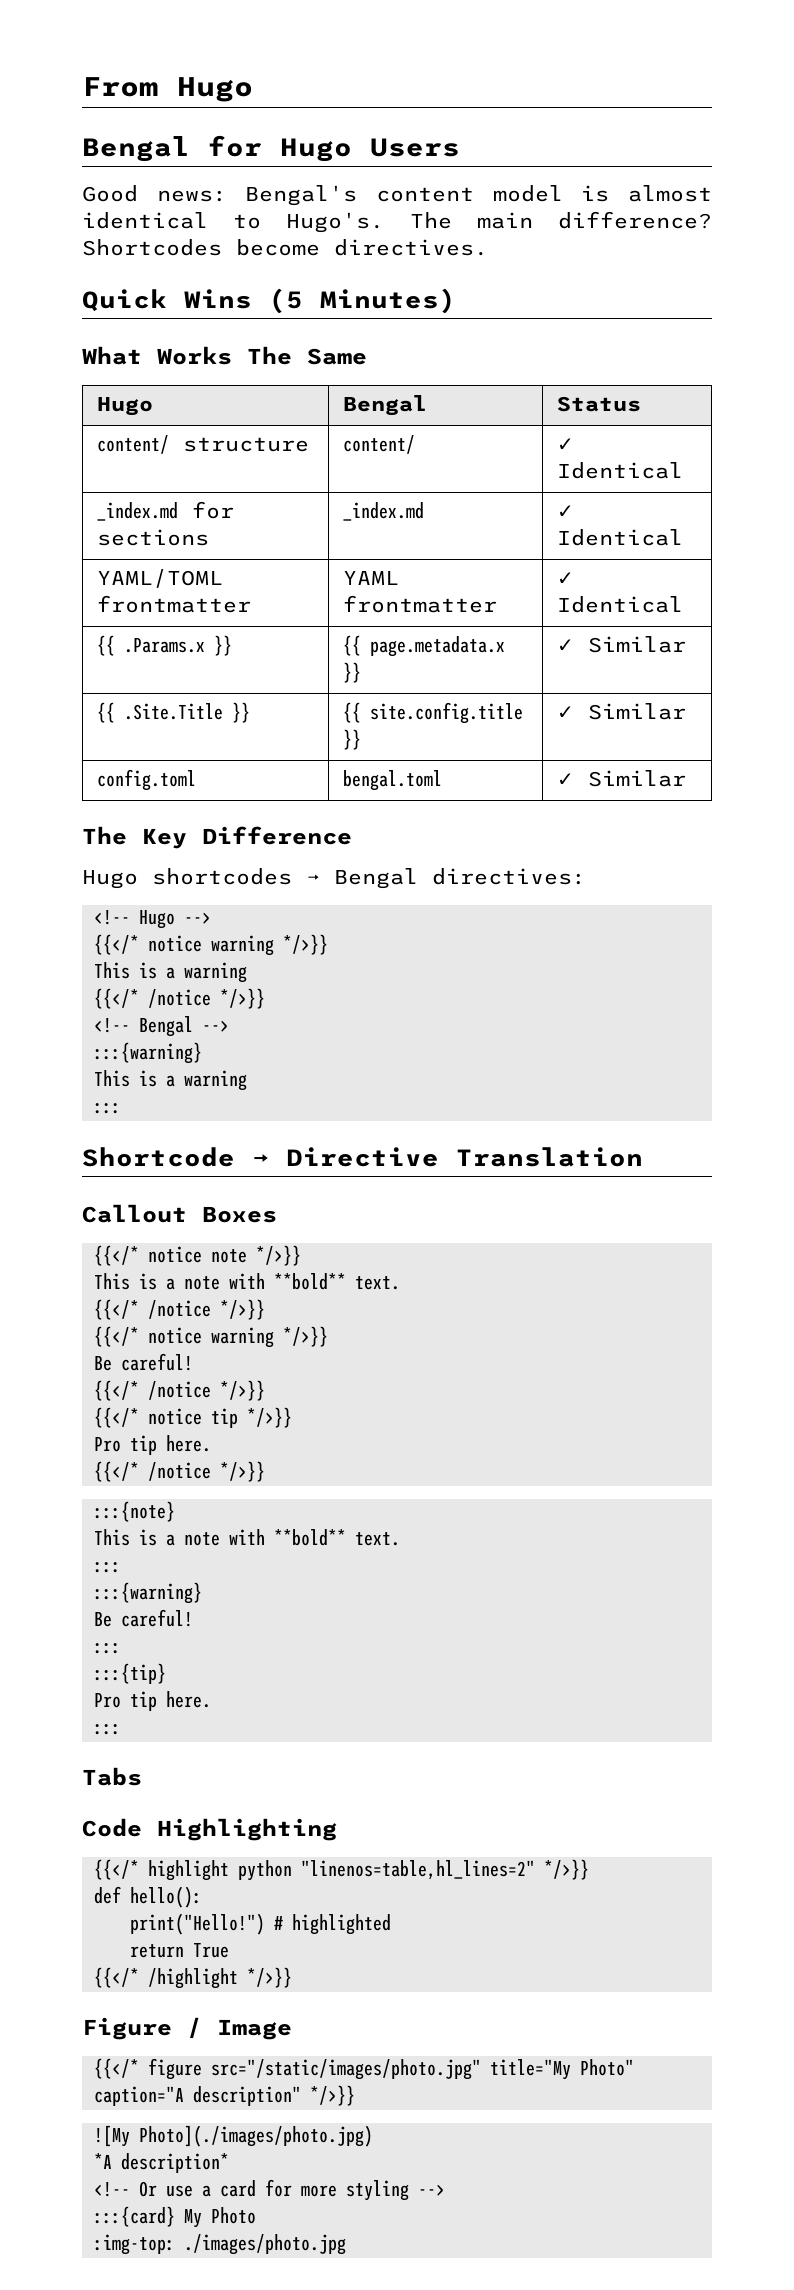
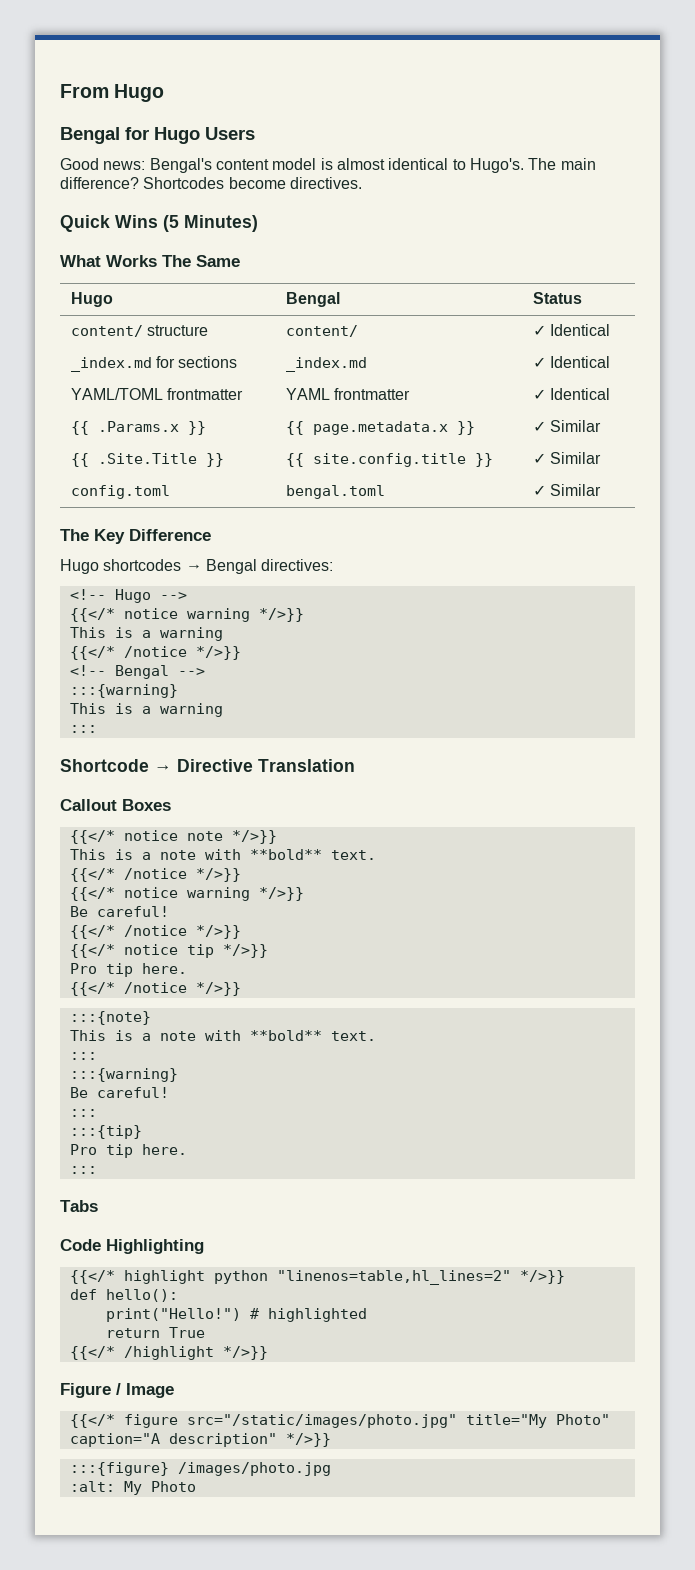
- ![My Photo](./images/photo.jpg)
- *A description*
- <!-- Or use a card for more styling -->
- :::{card} My Photo
+ :::{figure} /images/photo.jpg
+ :alt: My Photo
- :img-top: ./images/photo.jpg

